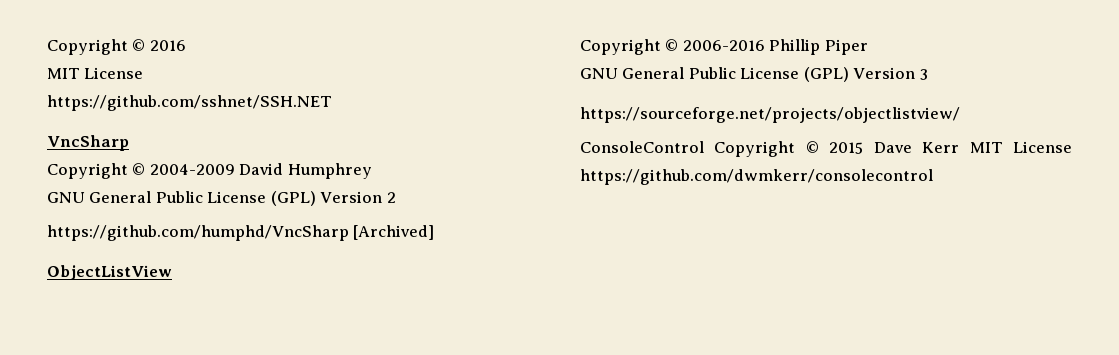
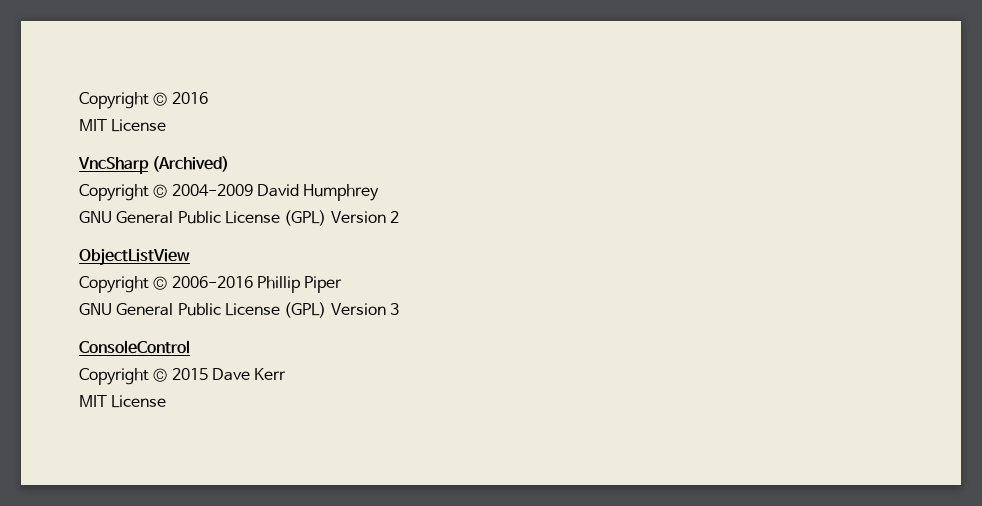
- https://github.com/sshnet/SSH.NET
- VncSharp
+ VncSharp (Archived)
- https://github.com/humphd/VncSharp [Archived]
- https://sourceforge.net/projects/objectlistview/
- ConsoleControl Copyright © 2015 Dave Kerr MIT License https://github.com/dwmkerr/consolecontrol
+ ConsoleControl
+ Copyright © 2015 Dave Kerr
+ MIT License

